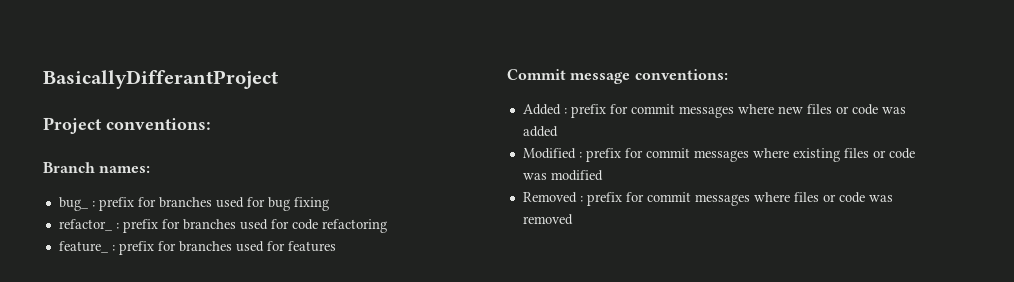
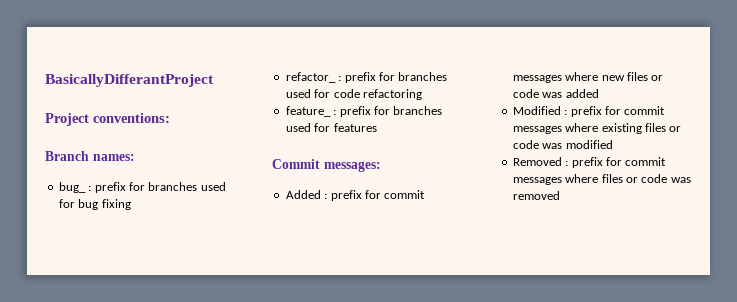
- Commit message conventions:
+ Commit messages:

